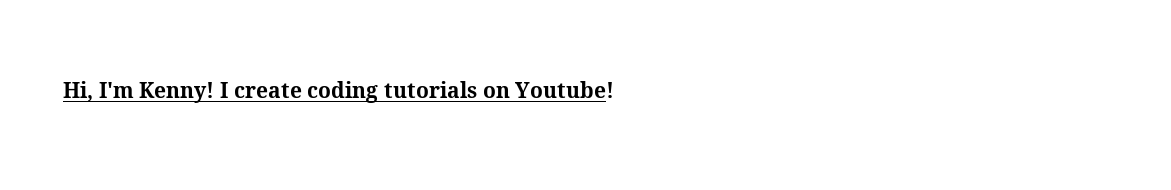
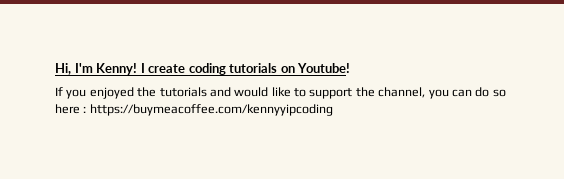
+ If you enjoyed the tutorials and would like to support the channel, you can do so here : https://buymeacoffee.com/kennyyipcoding

